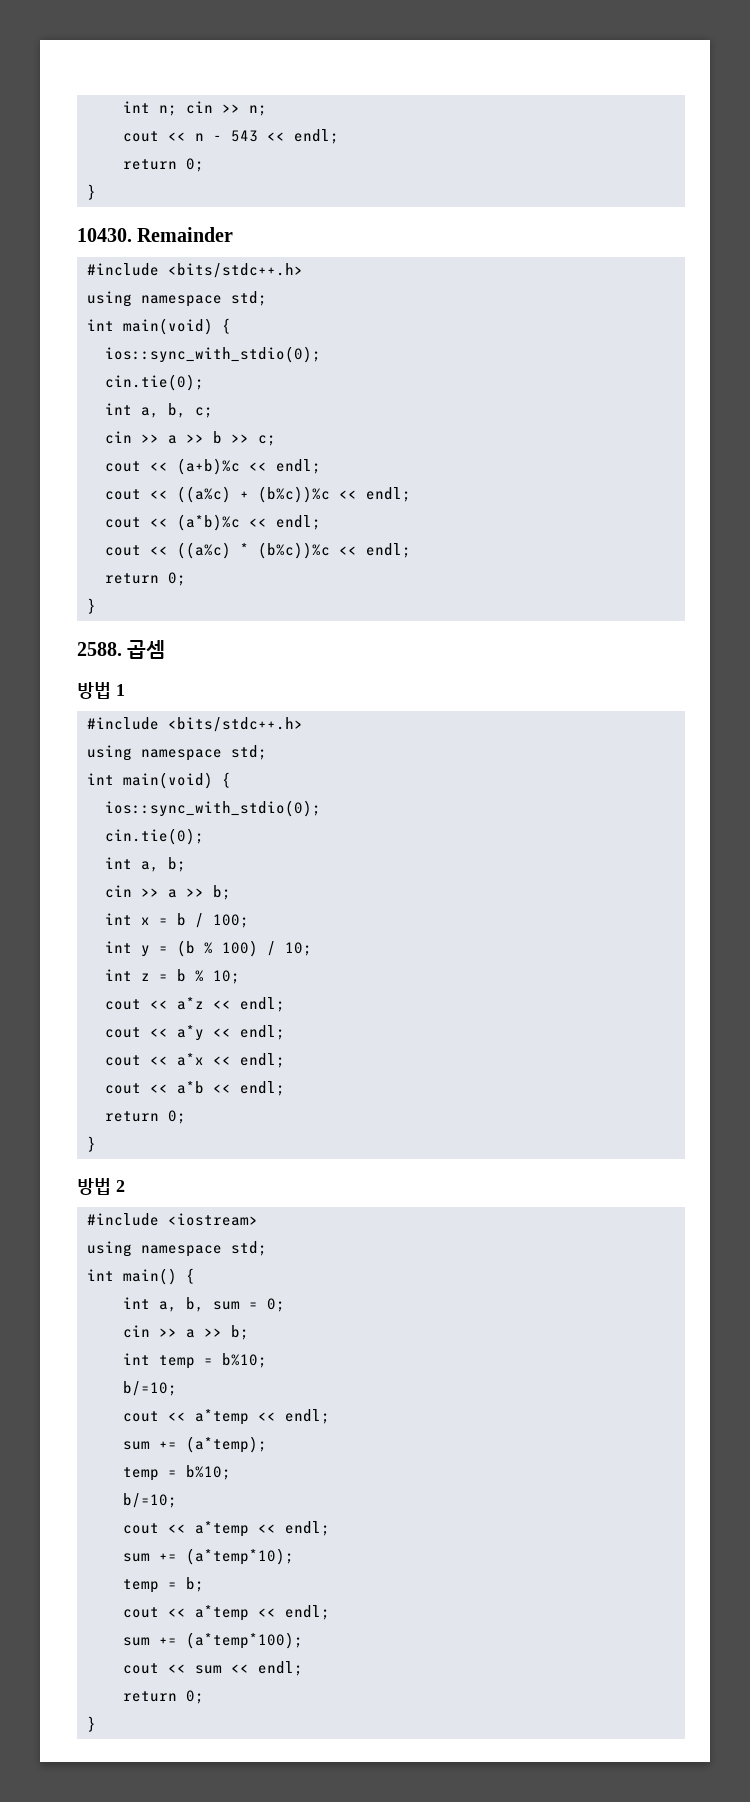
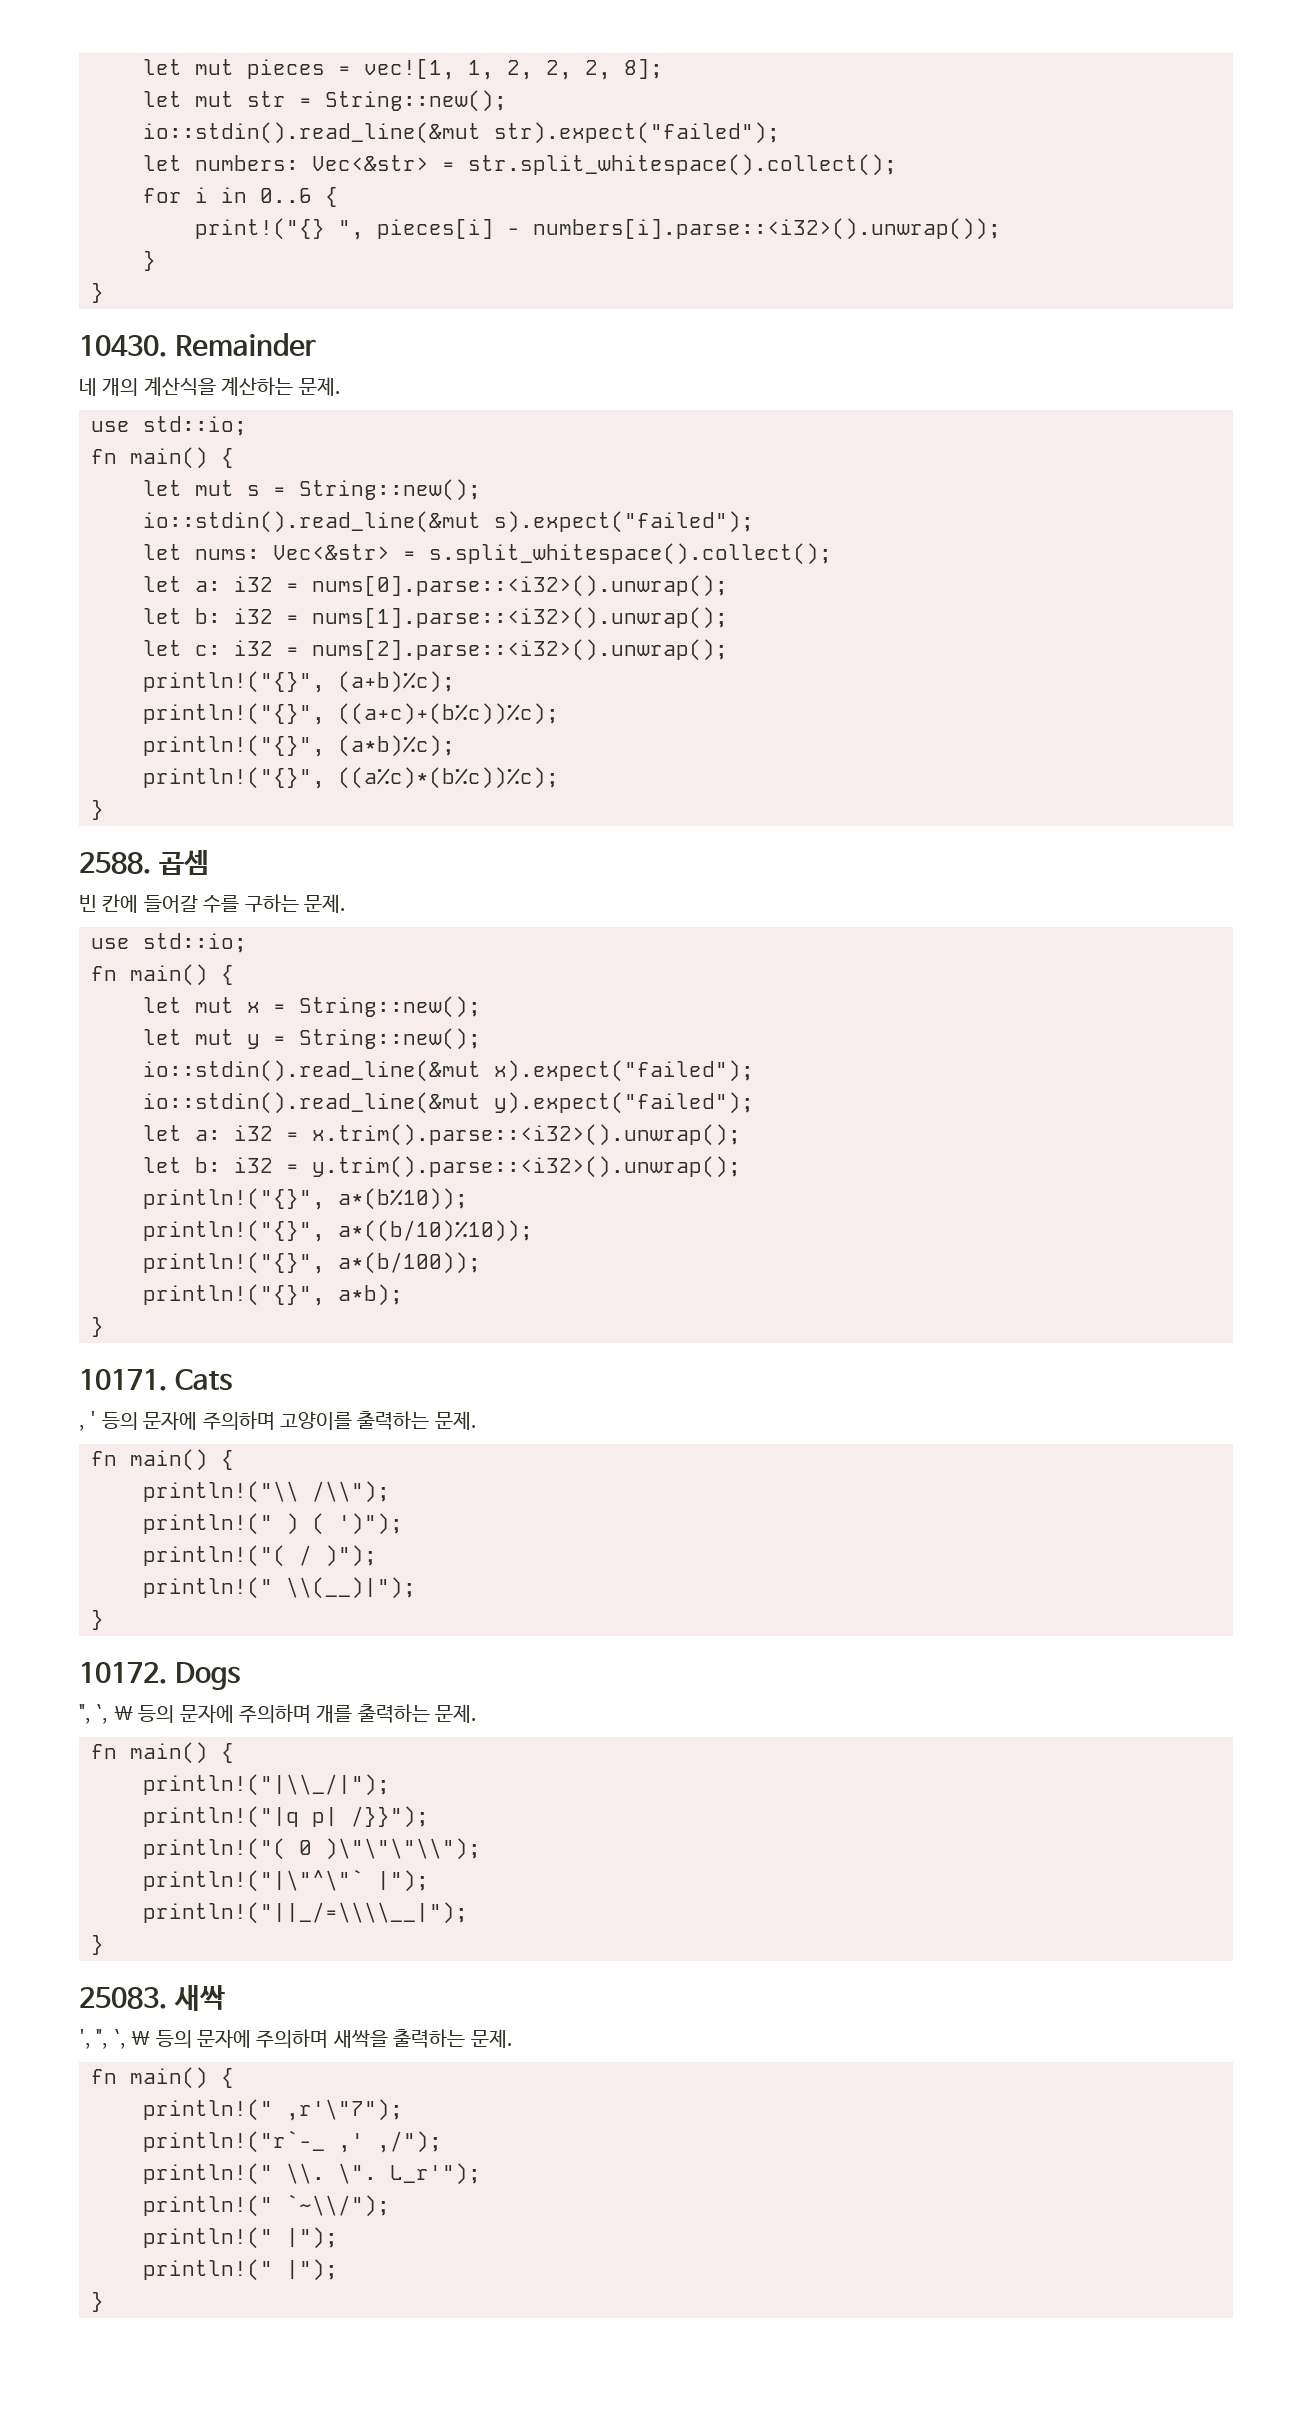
- int n; cin >> n;
- cout << n - 543 << endl;
- return 0;
+ let mut pieces = vec![1, 1, 2, 2, 2, 8];
+ let mut str = String::new();
+ io::stdin().read_line(&mut str).expect("failed");
+ let numbers: Vec<&str> = str.split_whitespace().collect();
+ for i in 0..6 {
+ print!("{} ", pieces[i] - numbers[i].parse::<i32>().unwrap());
+ }
  }
  10430. Remainder
- #include <bits/stdc++.h>
- using namespace std;
- int main(void) {
- ios::sync_with_stdio(0);
- cin.tie(0);
- int a, b, c;
- cin >> a >> b >> c;
- cout << (a+b)%c << endl;
- cout << ((a%c) + (b%c))%c << endl;
- cout << (a*b)%c << endl;
- cout << ((a%c) * (b%c))%c << endl;
- return 0;
+ 네 개의 계산식을 계산하는 문제.
+ use std::io;
+ fn main() {
+ let mut s = String::new();
+ io::stdin().read_line(&mut s).expect("failed");
+ let nums: Vec<&str> = s.split_whitespace().collect();
+ let a: i32 = nums[0].parse::<i32>().unwrap();
+ let b: i32 = nums[1].parse::<i32>().unwrap();
+ let c: i32 = nums[2].parse::<i32>().unwrap();
+ println!("{}", (a+b)%c);
+ println!("{}", ((a+c)+(b%c))%c);
+ println!("{}", (a*b)%c);
+ println!("{}", ((a%c)*(b%c))%c);
  }
  2588. 곱셈
- 방법 1
- #include <bits/stdc++.h>
- using namespace std;
- int main(void) {
- ios::sync_with_stdio(0);
- cin.tie(0);
- int a, b;
- cin >> a >> b;
- int x = b / 100;
- int y = (b % 100) / 10;
- int z = b % 10;
- cout << a*z << endl;
- cout << a*y << endl;
- cout << a*x << endl;
- cout << a*b << endl;
- return 0;
+ 빈 칸에 들어갈 수를 구하는 문제.
+ use std::io;
+ fn main() {
+ let mut x = String::new();
+ let mut y = String::new();
+ io::stdin().read_line(&mut x).expect("failed");
+ io::stdin().read_line(&mut y).expect("failed");
+ let a: i32 = x.trim().parse::<i32>().unwrap();
+ let b: i32 = y.trim().parse::<i32>().unwrap();
+ println!("{}", a*(b%10));
+ println!("{}", a*((b/10)%10));
+ println!("{}", a*(b/100));
+ println!("{}", a*b);
  }
- 방법 2
- #include <iostream>
- using namespace std;
- int main() {
- int a, b, sum = 0;
- cin >> a >> b;
- int temp = b%10;
- b/=10;
- cout << a*temp << endl;
- sum += (a*temp);
- temp = b%10;
- b/=10;
- cout << a*temp << endl;
- sum += (a*temp*10);
- temp = b;
- cout << a*temp << endl;
- sum += (a*temp*100);
- cout << sum << endl;
- return 0;
+ 10171. Cats
+ , ' 등의 문자에 주의하며 고양이를 출력하는 문제.
+ fn main() {
+ println!("\\ /\\");
+ println!(" ) ( ')");
+ println!("( / )");
+ println!(" \\(__)|");
+ }
+ 10172. Dogs
+ ", `, \ 등의 문자에 주의하며 개를 출력하는 문제.
+ fn main() {
+ println!("|\\_/|");
+ println!("|q p| /}}");
+ println!("( 0 )\"\"\"\\");
+ println!("|\"^\"` |");
+ println!("||_/=\\\\__|");
+ }
+ 25083. 새싹
+ ', ", `, \ 등의 문자에 주의하며 새싹을 출력하는 문제.
+ fn main() {
+ println!(" ,r'\"7");
+ println!("r`-_ ,' ,/");
+ println!(" \\. \". L_r'");
+ println!(" `~\\/");
+ println!(" |");
+ println!(" |");

